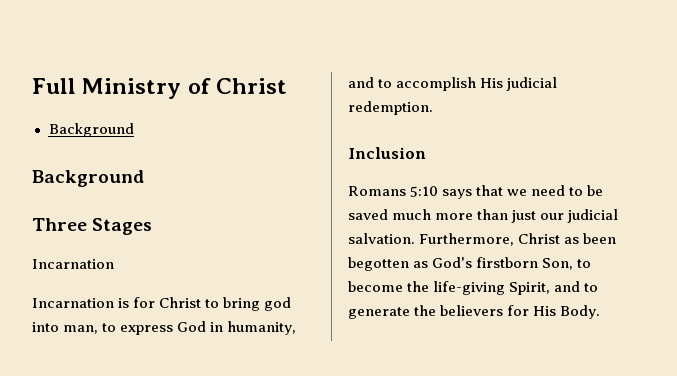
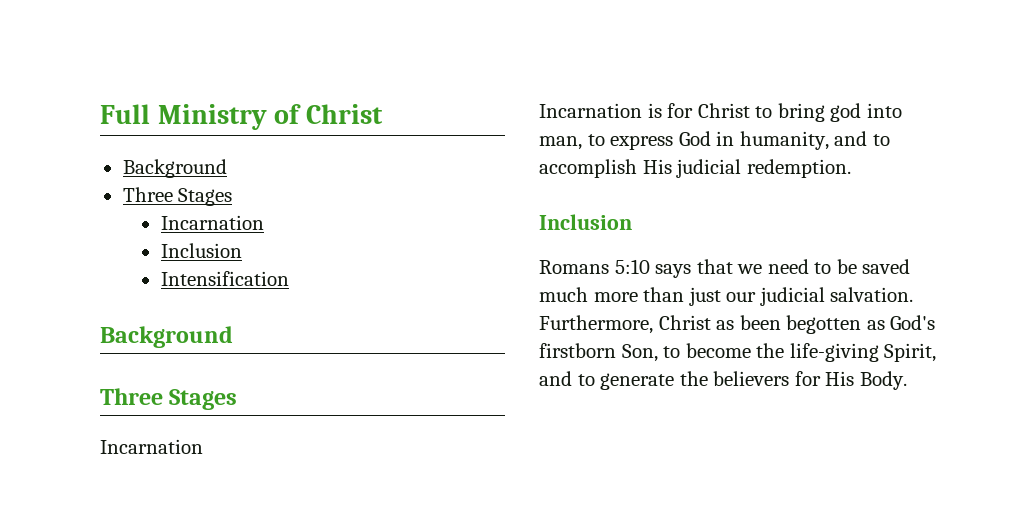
  Full Ministry of Christ
  Background
+ Three Stages
+ Incarnation
+ Inclusion
+ Intensification

